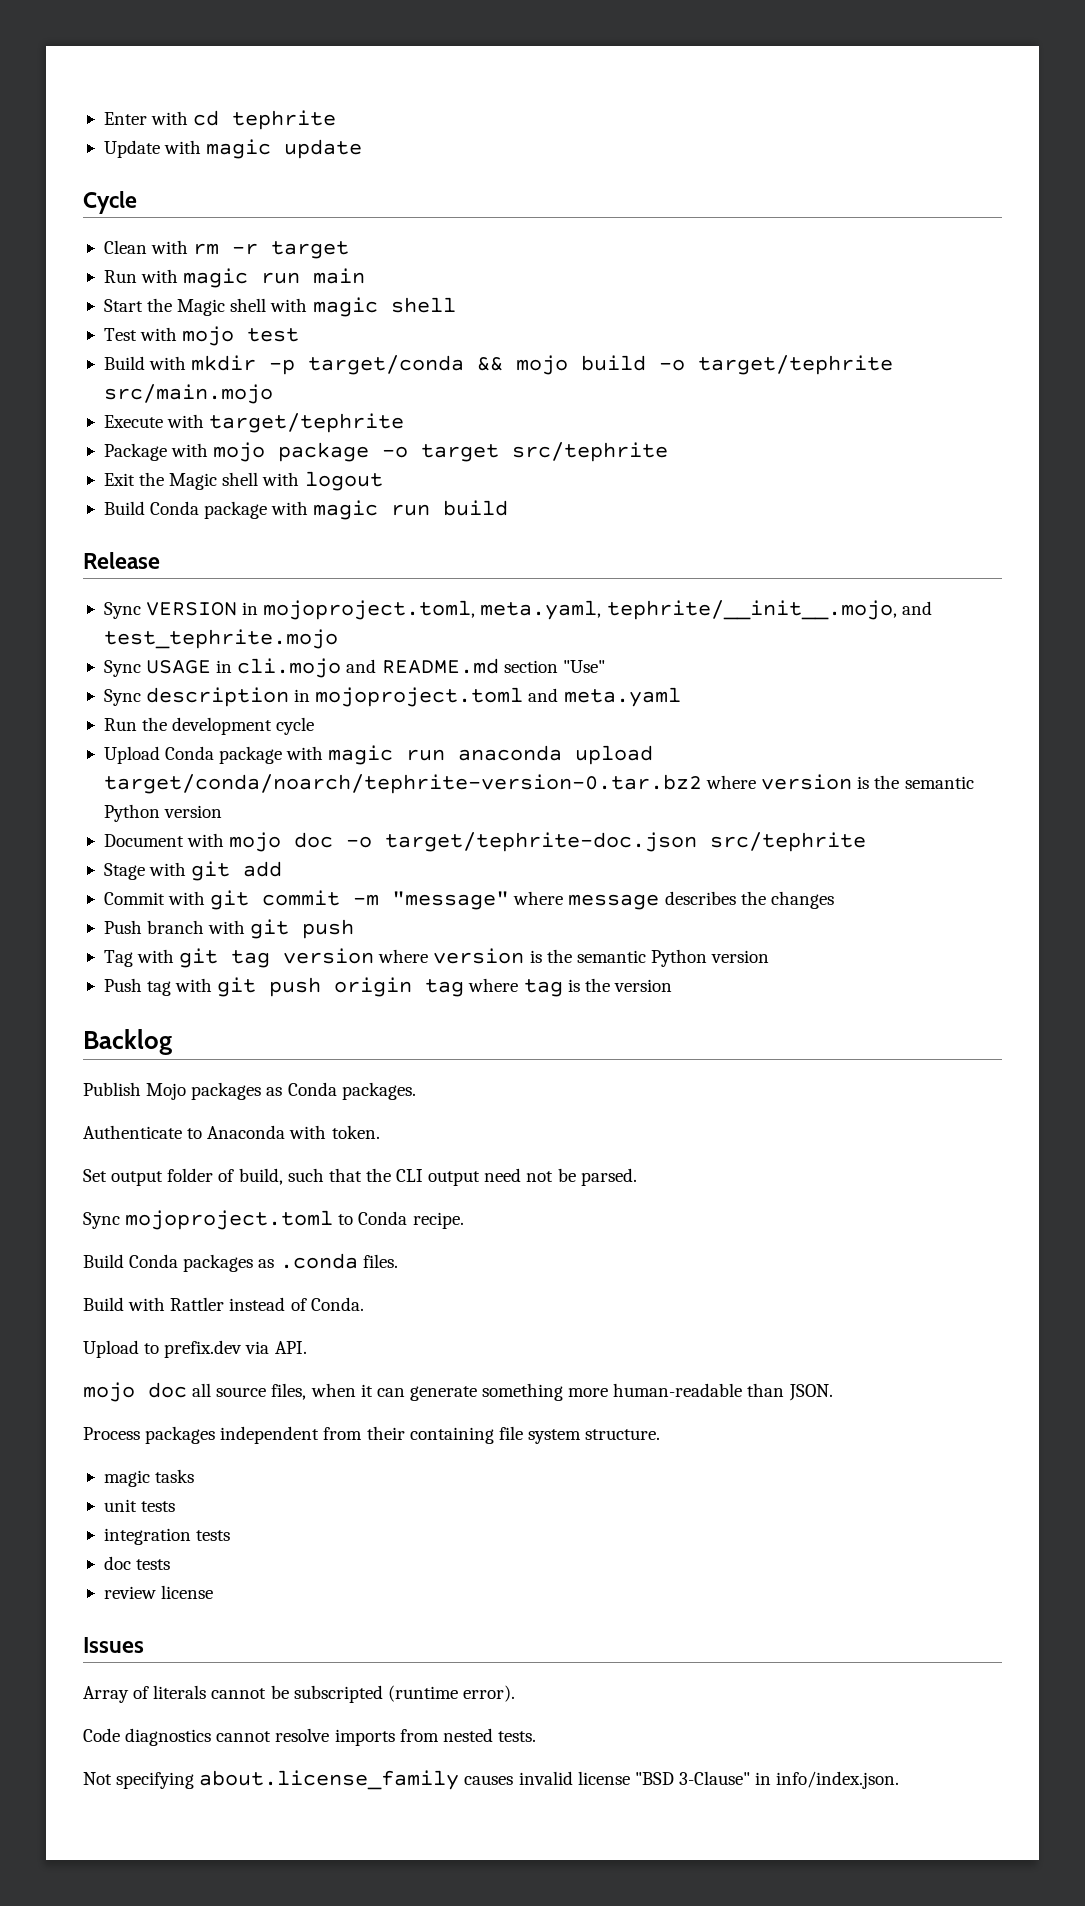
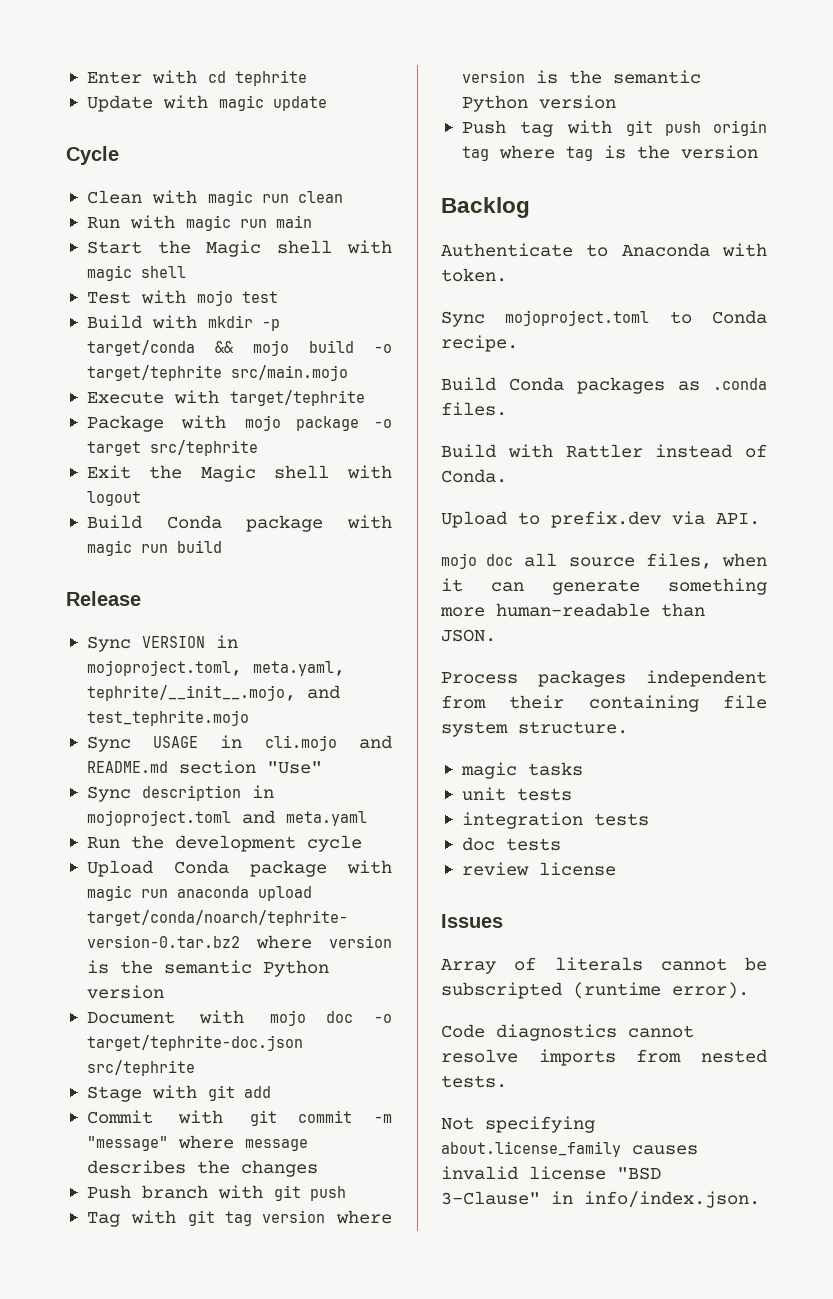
- Clean with rm -r target
+ Clean with magic run clean
- Publish Mojo packages as Conda packages.
- Set output folder of build, such that the CLI output need not be parsed.

